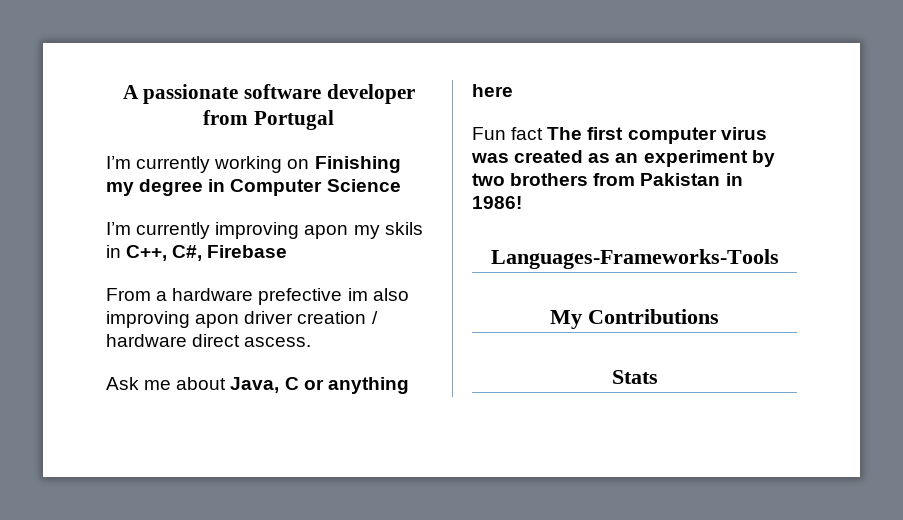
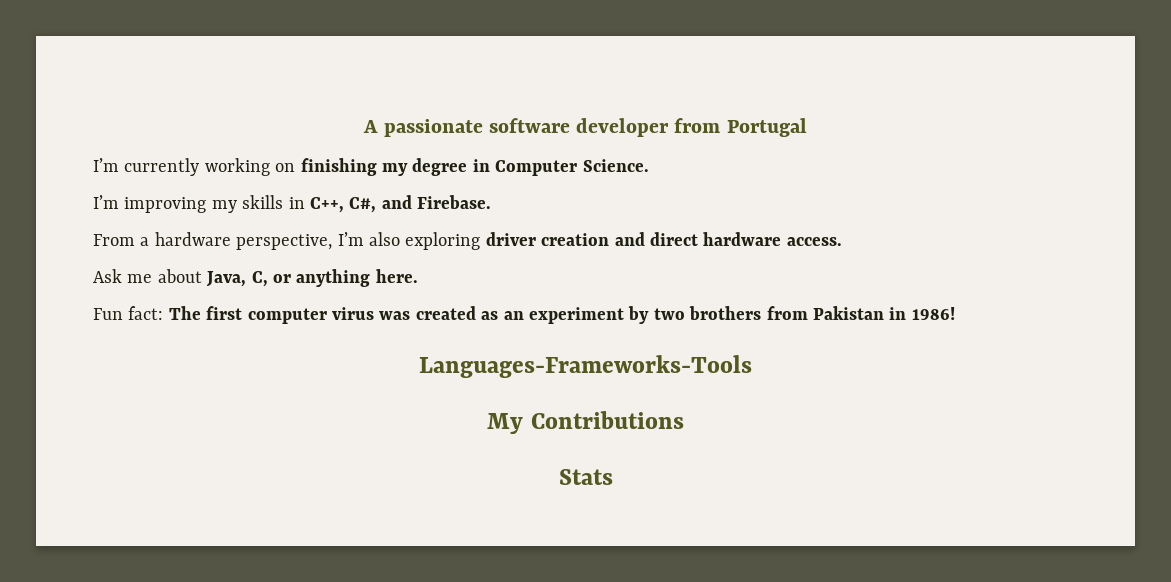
- I’m currently working on Finishing my degree in Computer Science
- I’m currently improving apon my skils in C++, C#, Firebase
+ I’m currently working on finishing my degree in Computer Science.
+ I’m improving my skills in C++, C#, and Firebase.
- From a hardware prefective im also improving apon driver creation / hardware direct ascess.
+ From a hardware perspective, I’m also exploring driver creation and direct hardware access.
- Ask me about Java, C or anything here
+ Ask me about Java, C, or anything here.
- Fun fact The first computer virus was created as an experiment by two brothers from Pakistan in 1986!
+ Fun fact: The first computer virus was created as an experiment by two brothers from Pakistan in 1986!

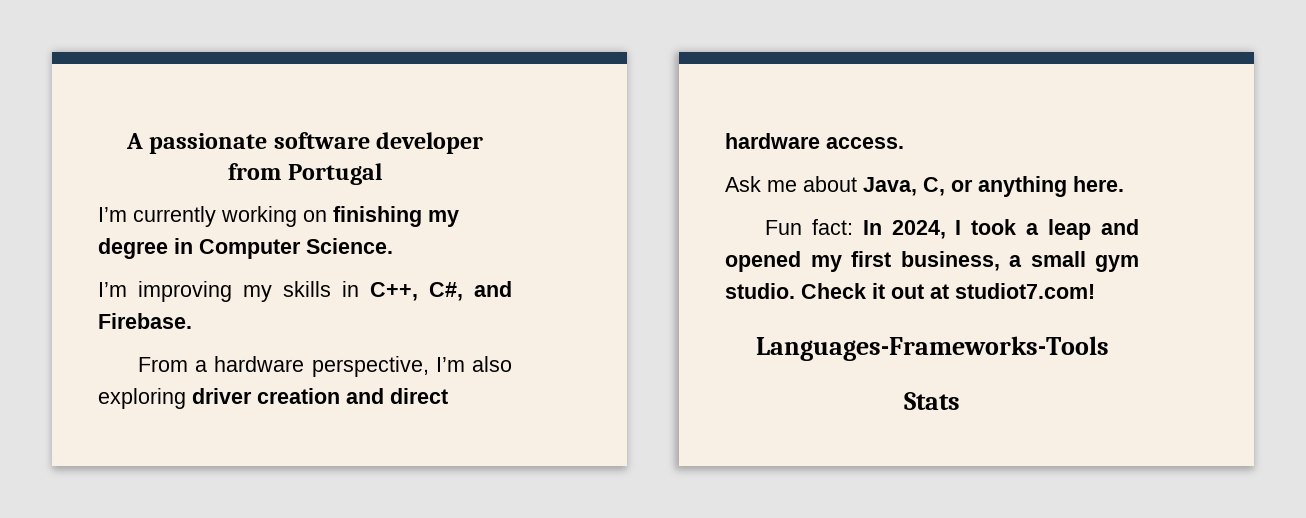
- Fun fact: The first computer virus was created as an experiment by two brothers from Pakistan in 1986!
+ Fun fact: In 2024, I took a leap and opened my first business, a small gym studio. Check it out at studiot7.com!
- My Contributions

